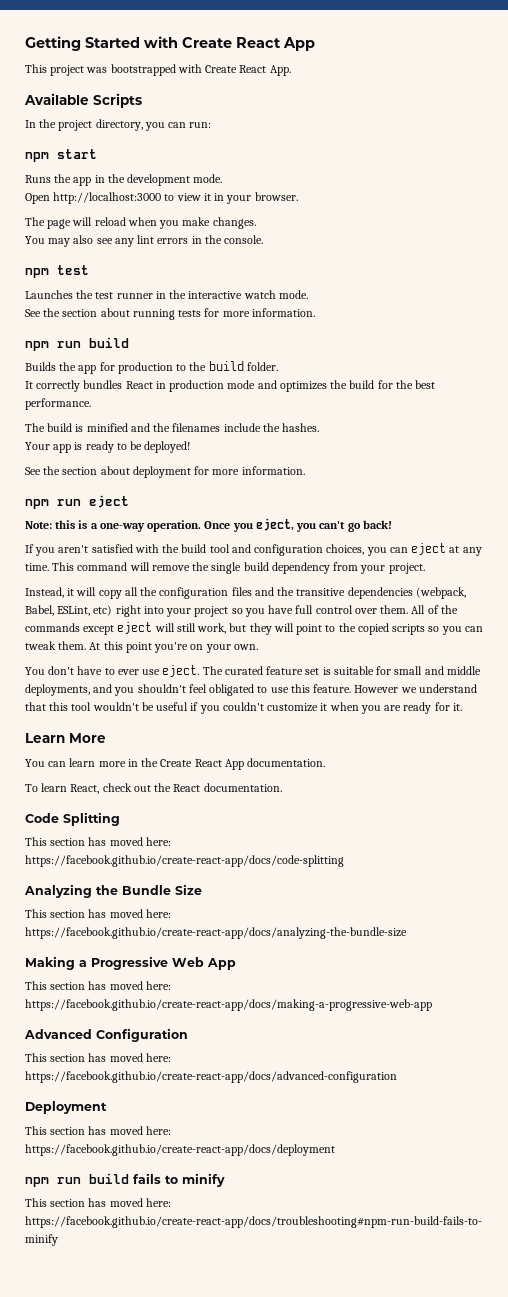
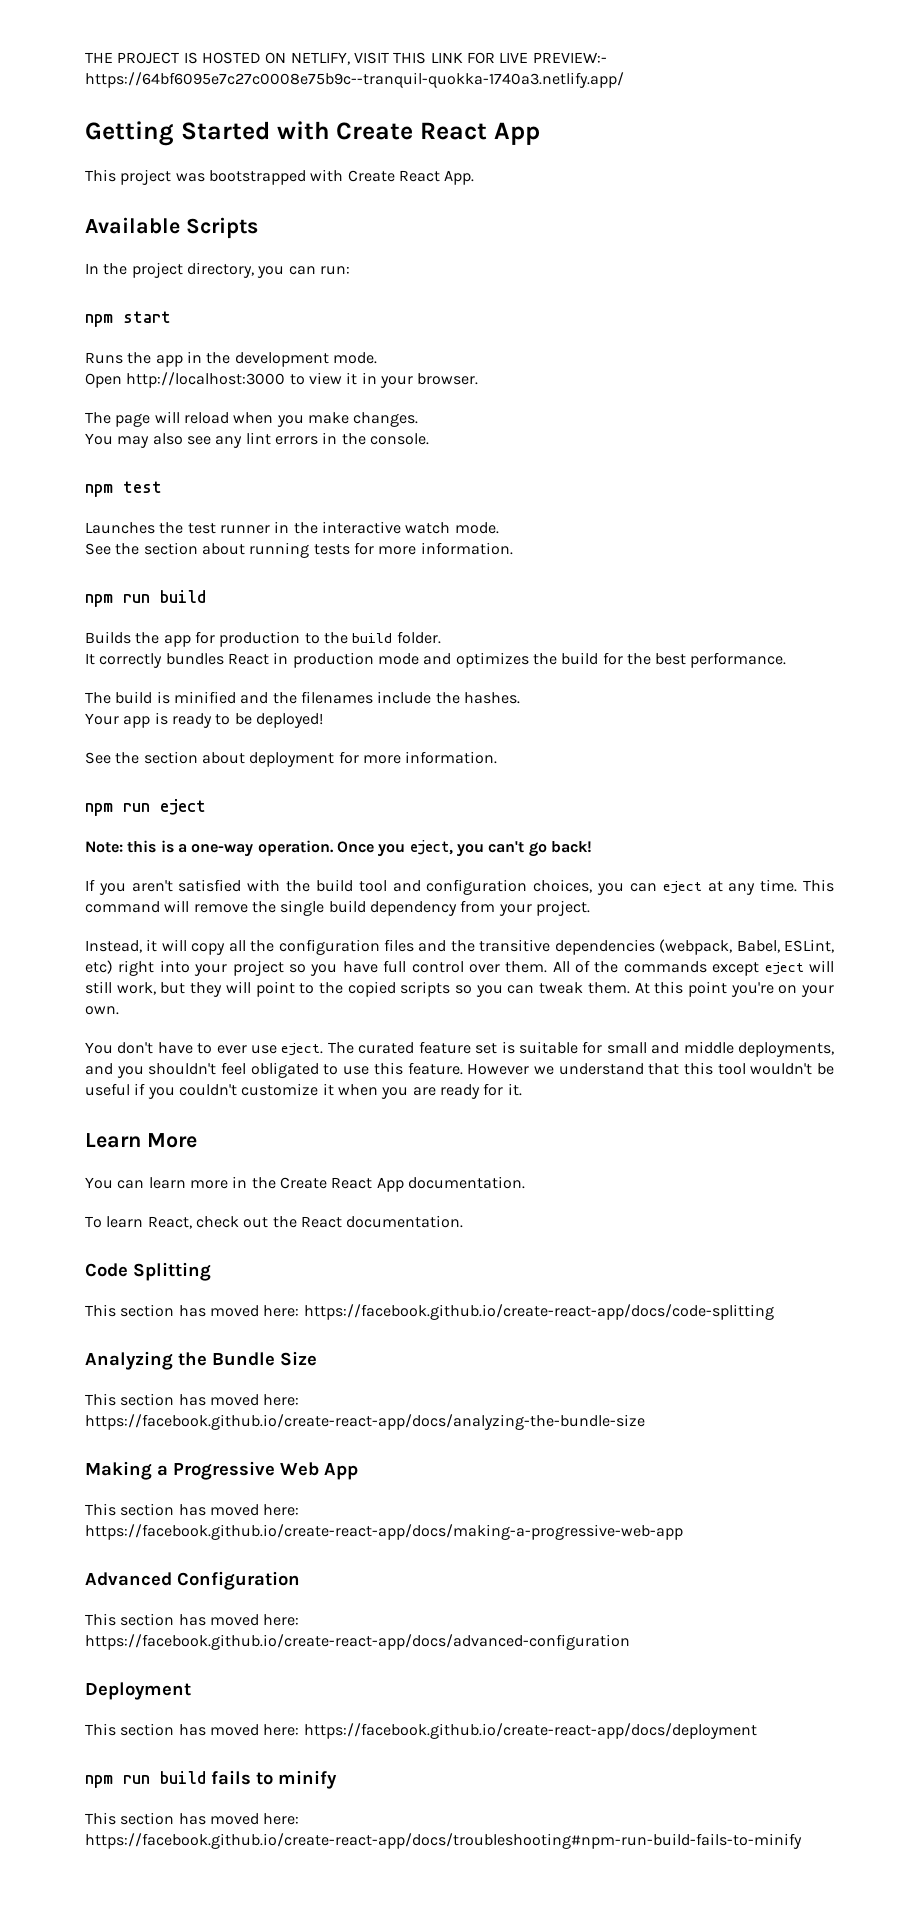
+ THE PROJECT IS HOSTED ON NETLIFY, VISIT THIS LINK FOR LIVE PREVIEW:- https://64bf6095e7c27c0008e75b9c--tranquil-quokka-1740a3.netlify.app/

